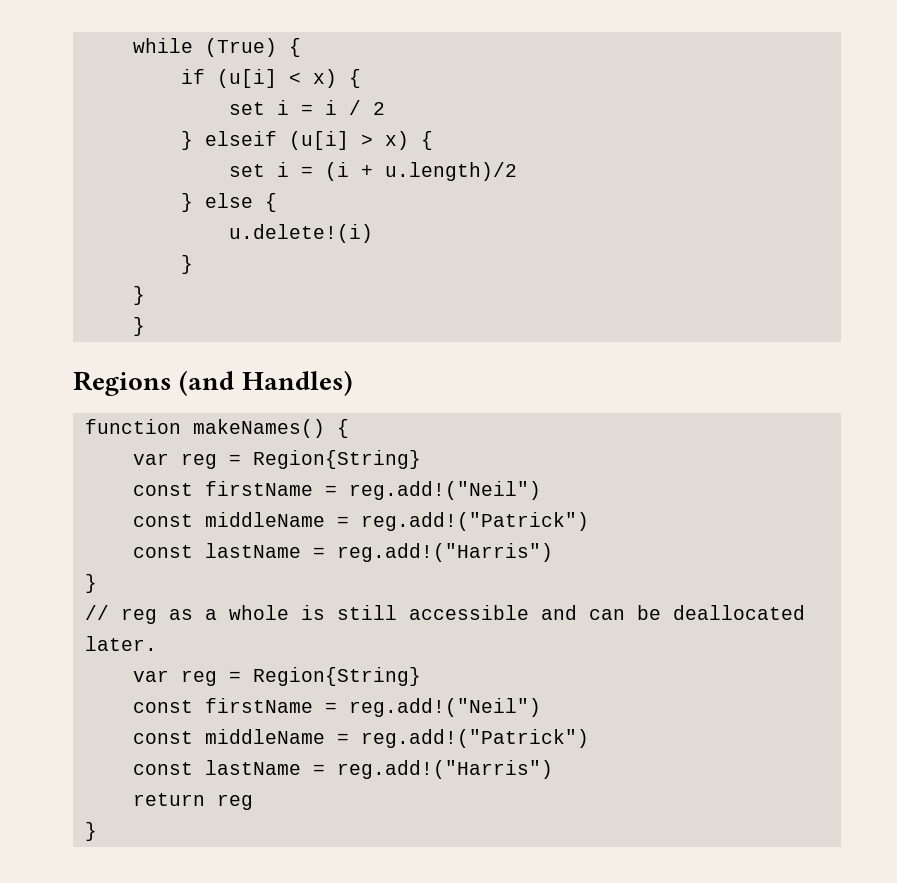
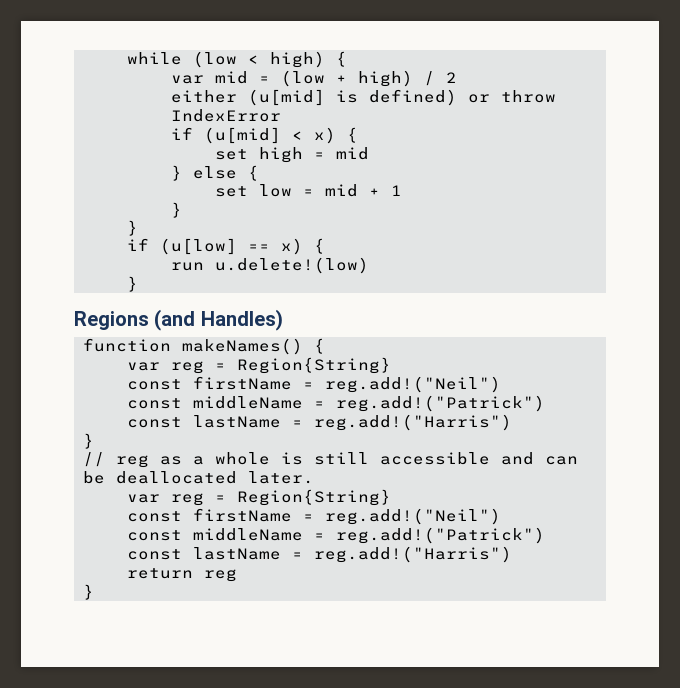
- while (True) {
- if (u[i] < x) {
+ while (low < high) {
+ var mid = (low + high) / 2
+ either (u[mid] is defined) or throw IndexError
+ if (u[mid] < x) {
- set i = i / 2
- } elseif (u[i] > x) {
- set i = (i + u.length)/2
+ set high = mid
  } else {
- u.delete!(i)
+ set low = mid + 1
  }
  }
+ if (u[low] == x) {
+ run u.delete!(low)

